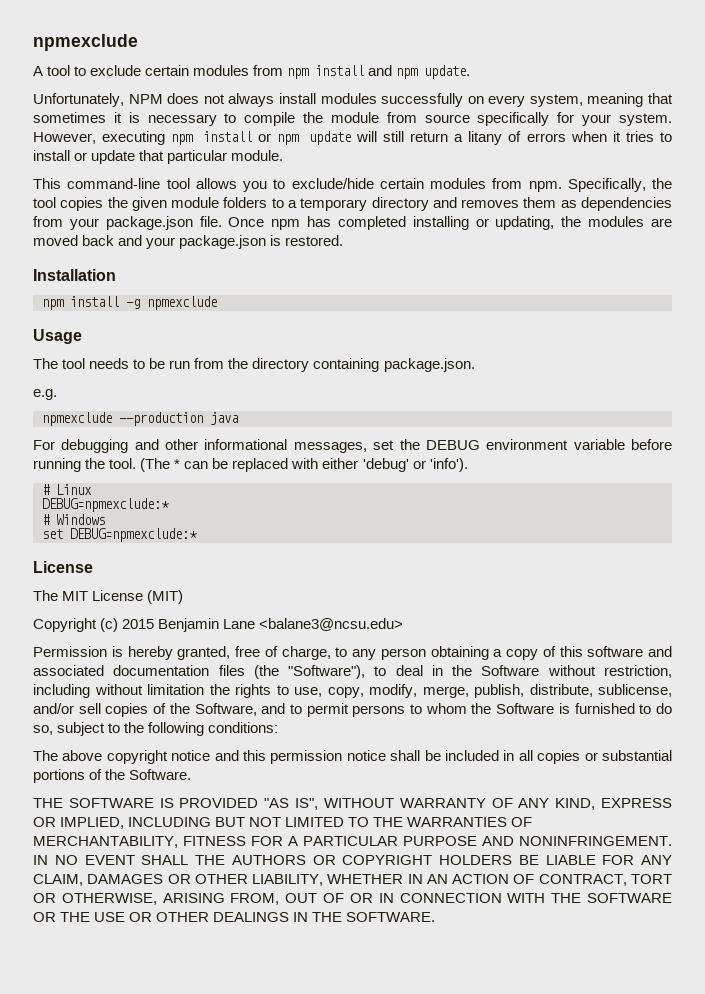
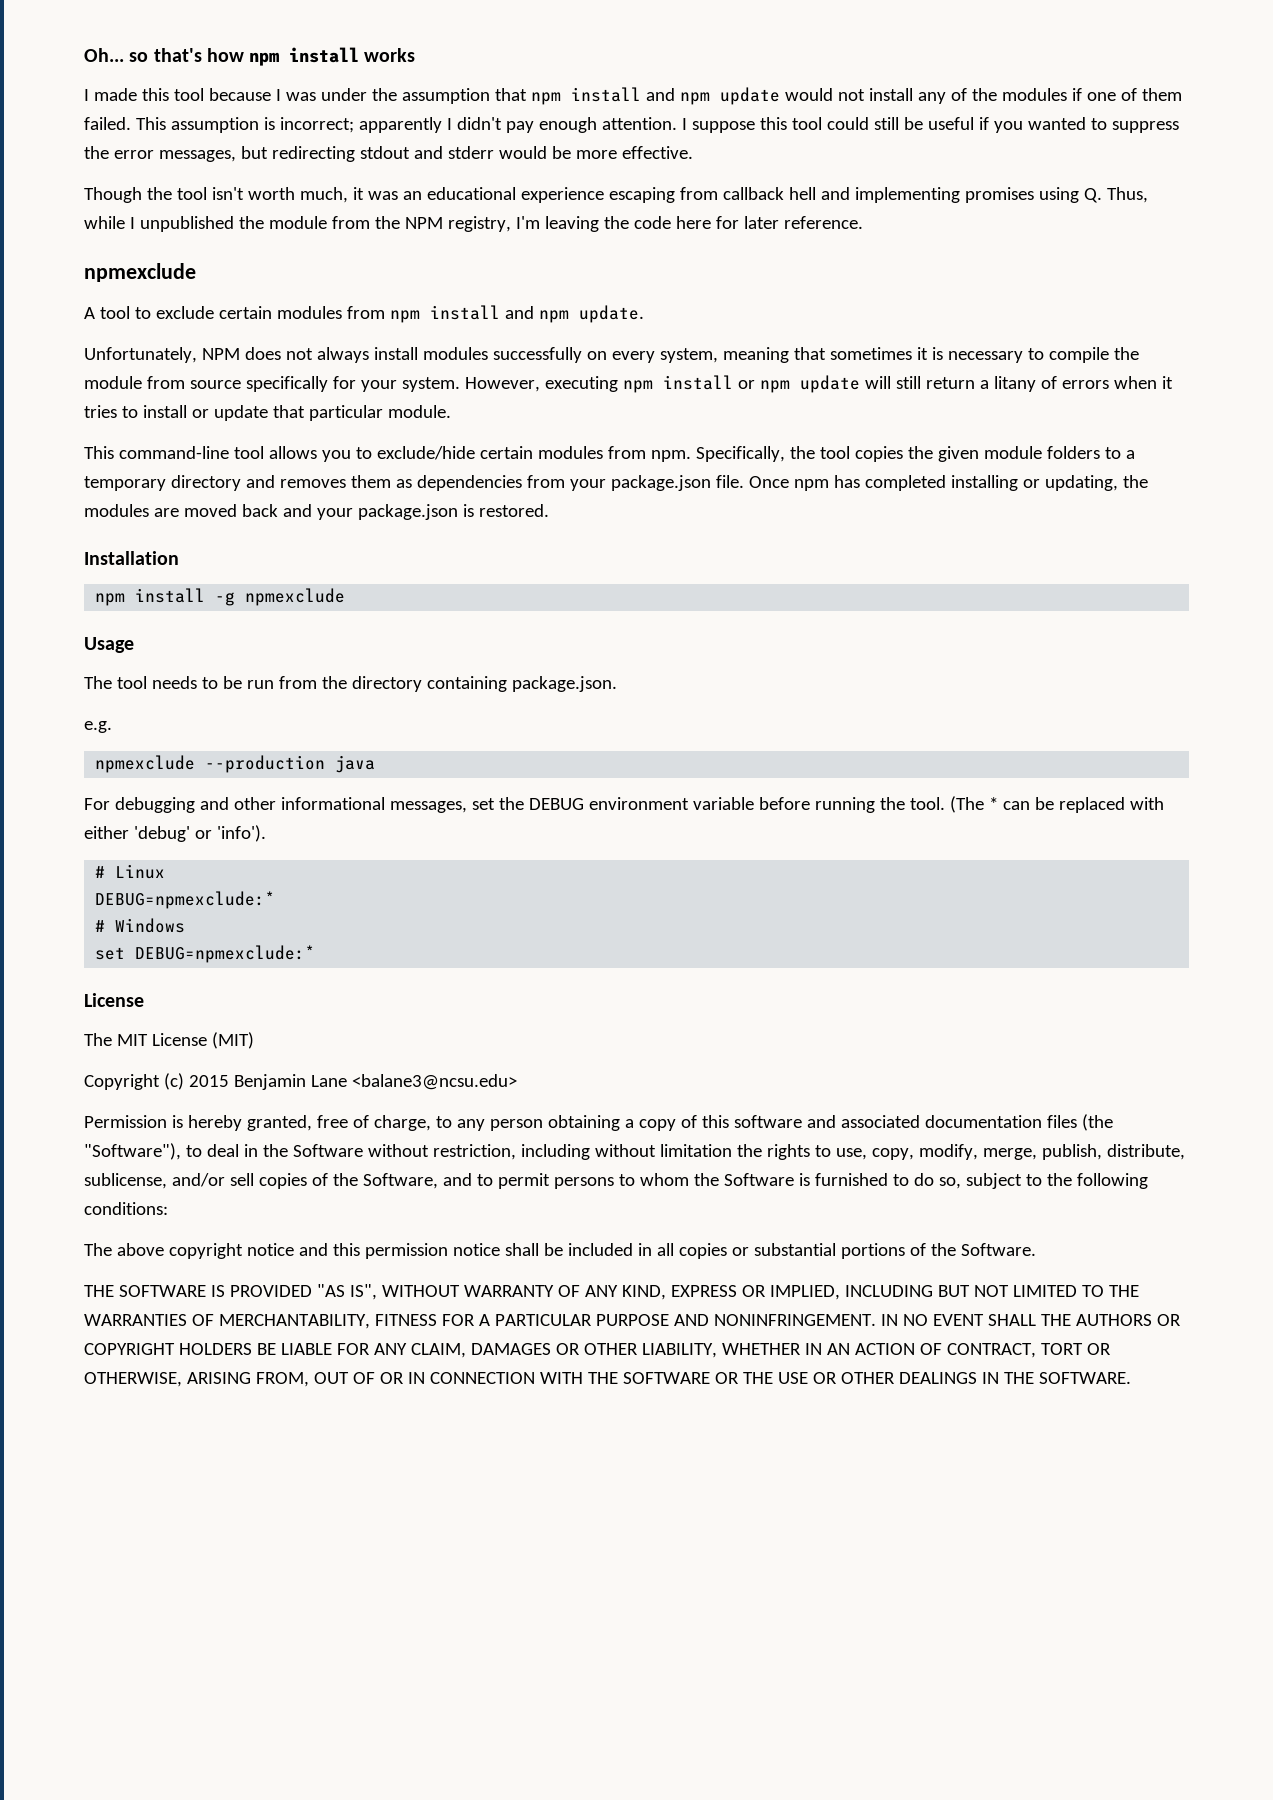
+ Oh... so that's how npm install works
+ I made this tool because I was under the assumption that npm install and npm update would not install any of the modules if one of them failed. This assumption is incorrect; apparently I didn't pay enough attention. I suppose this tool could still be useful if you wanted to suppress the error messages, but redirecting stdout and stderr would be more effective.
+ Though the tool isn't worth much, it was an educational experience escaping from callback hell and implementing promises using Q. Thus, while I unpublished the module from the NPM registry, I'm leaving the code here for later reference.

